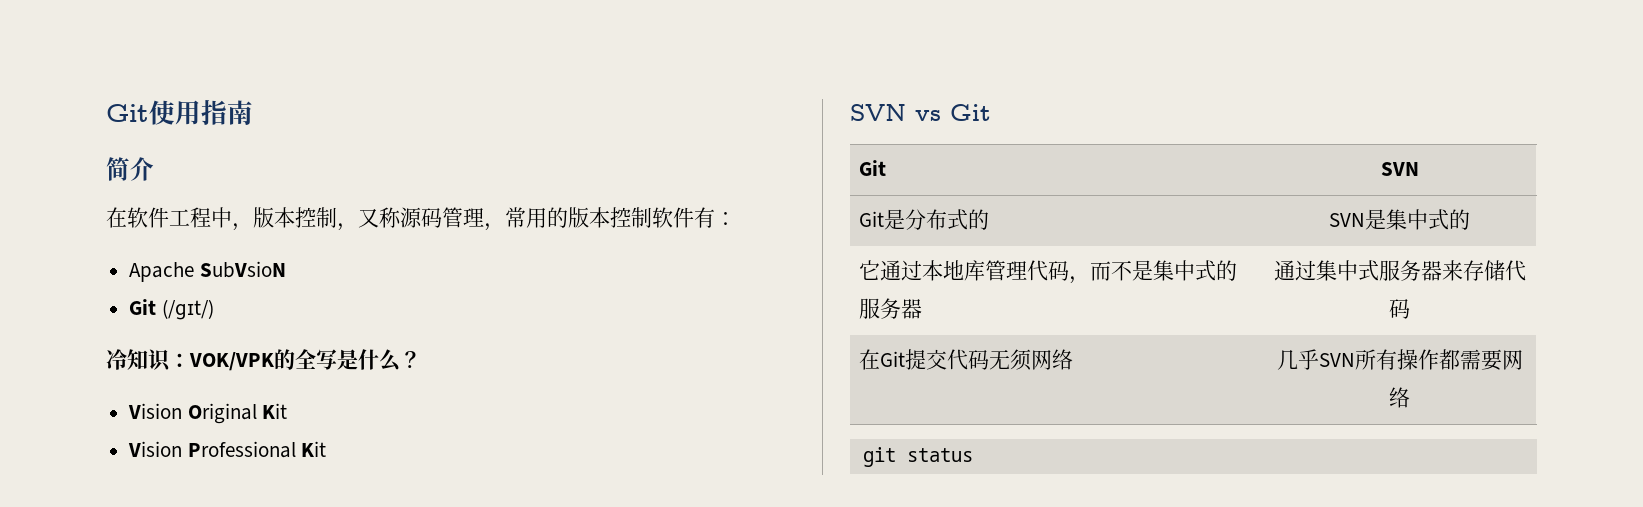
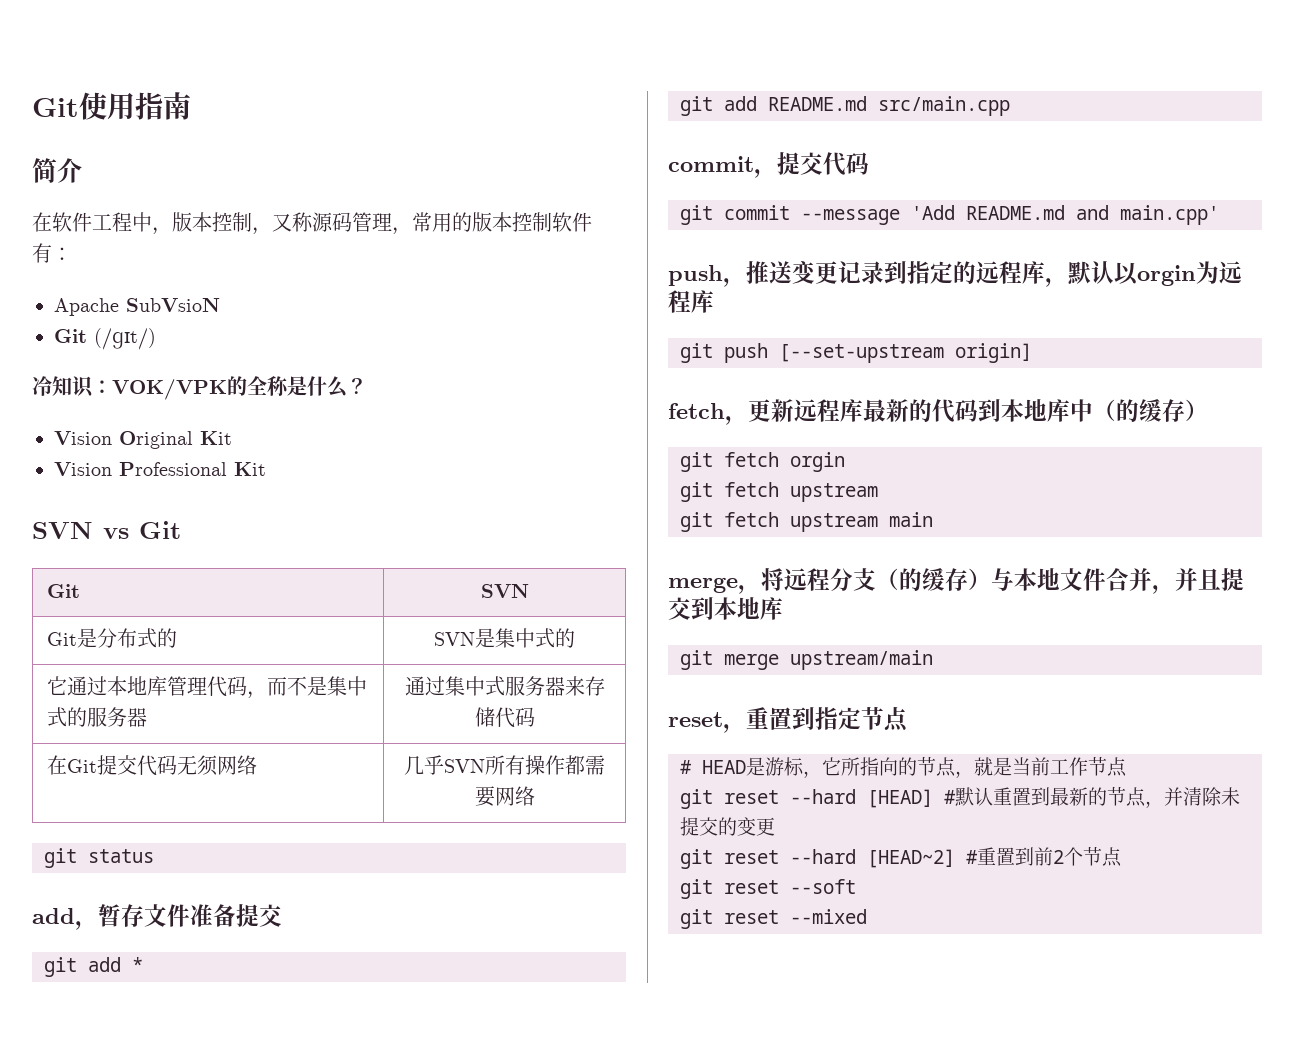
- 冷知识：VOK/VPK的全写是什么？
+ 冷知识：VOK/VPK的全称是什么？
+ add，暂存文件准备提交
+ git add *
+ git add README.md src/main.cpp
+ commit，提交代码
+ git commit --message 'Add README.md and main.cpp'
+ push，推送变更记录到指定的远程库，默认以orgin为远程库
+ git push [--set-upstream origin]
+ fetch，更新远程库最新的代码到本地库中（的缓存）
+ git fetch orgin
+ git fetch upstream
+ git fetch upstream main
+ merge，将远程分支（的缓存）与本地文件合并，并且提交到本地库
+ git merge upstream/main
+ reset，重置到指定节点
+ # HEAD是游标，它所指向的节点，就是当前工作节点
+ git reset --hard [HEAD] #默认重置到最新的节点，并清除未提交的变更
+ git reset --hard [HEAD~2] #重置到前2个节点
+ git reset --soft
+ git reset --mixed

